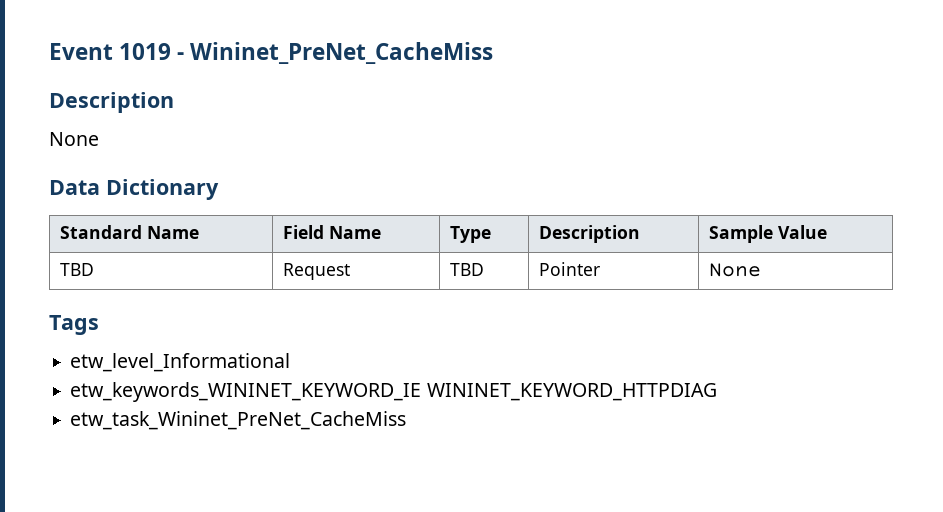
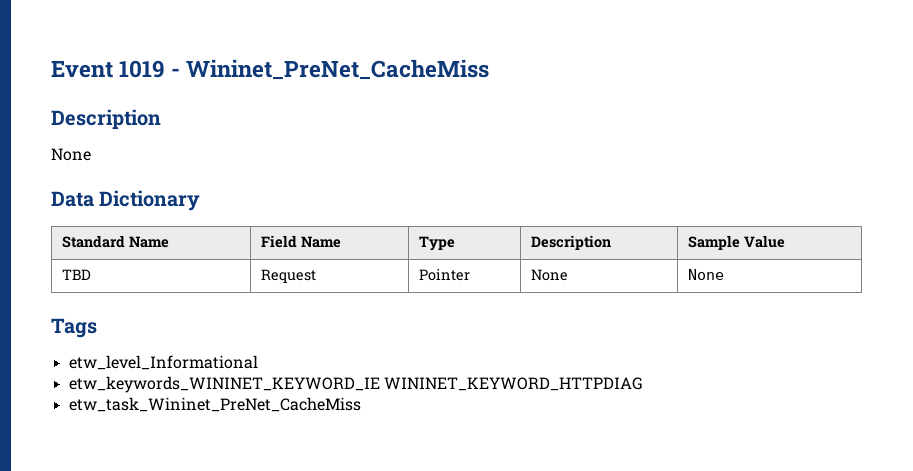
- TBD | Request | TBD | Pointer | None
+ TBD | Request | Pointer | None | None

